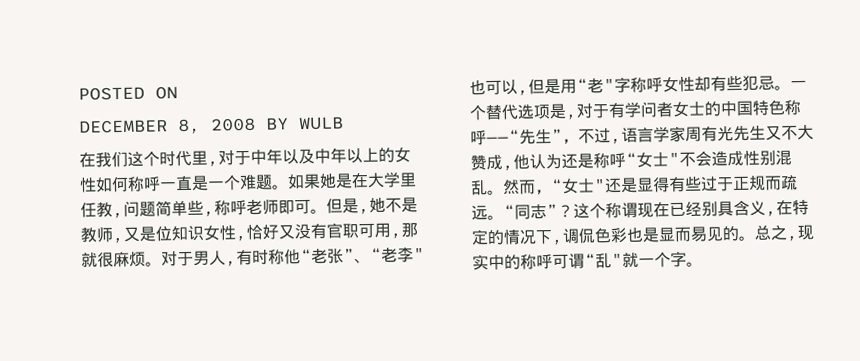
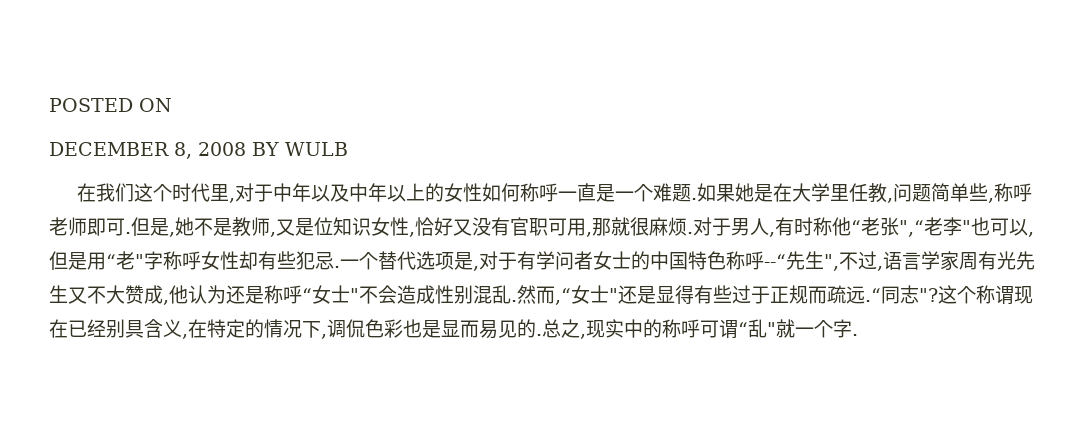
- 在我们这个时代里,对于中年以及中年以上的女性如何称呼一直是一个难题。
+ 在我们这个时代里,对于中年以及中年以上的女性如何称呼一直是一个难题.
- 如果她是在大学里任教,问题简单些,称呼老师即可。
+ 如果她是在大学里任教,问题简单些,称呼老师即可.
- 但是,她不是教师,又是位知识女性,恰好又没有官职可用,那就很麻烦。
+ 但是,她不是教师,又是位知识女性,恰好又没有官职可用,那就很麻烦.
- 对于男人,有时称他“老张”、“老李"也可以,但是用“老"字称呼女性却有些犯忌。
+ 对于男人,有时称他“老张",“老李"也可以,但是用“老"字称呼女性却有些犯忌.
- 一个替代选项是,对于有学问者女士的中国特色称呼——“先生”，不过,语言学家周有光先生又不大赞成,他认为还是称呼“女士"不会造成性别混乱。然而，“女士"还是显得有些过于正规而疏远。“同志”？
+ 一个替代选项是,对于有学问者女士的中国特色称呼--“先生",不过,语言学家周有光先生又不大赞成,他认为还是称呼“女士"不会造成性别混乱.然而,“女士"还是显得有些过于正规而疏远.“同志"?
- 这个称谓现在已经别具含义,在特定的情况下,调侃色彩也是显而易见的。
+ 这个称谓现在已经别具含义,在特定的情况下,调侃色彩也是显而易见的.
- 总之,现实中的称呼可谓“乱"就一个字。
+ 总之,现实中的称呼可谓“乱"就一个字.

